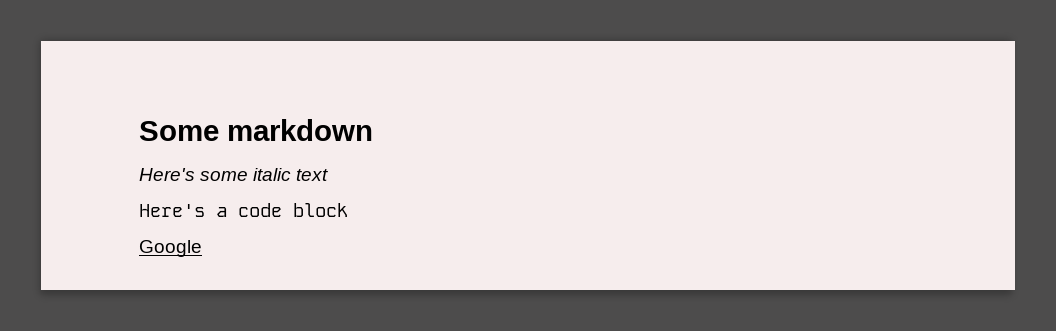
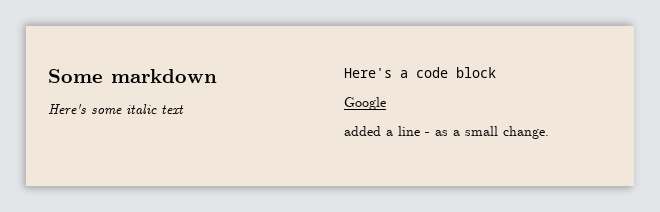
+ added a line - as a small change.

